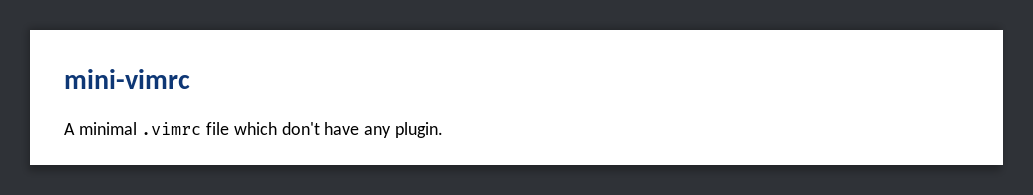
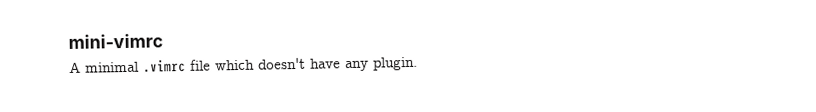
- A minimal .vimrc file which don't have any plugin.
+ A minimal .vimrc file which doesn't have any plugin.

